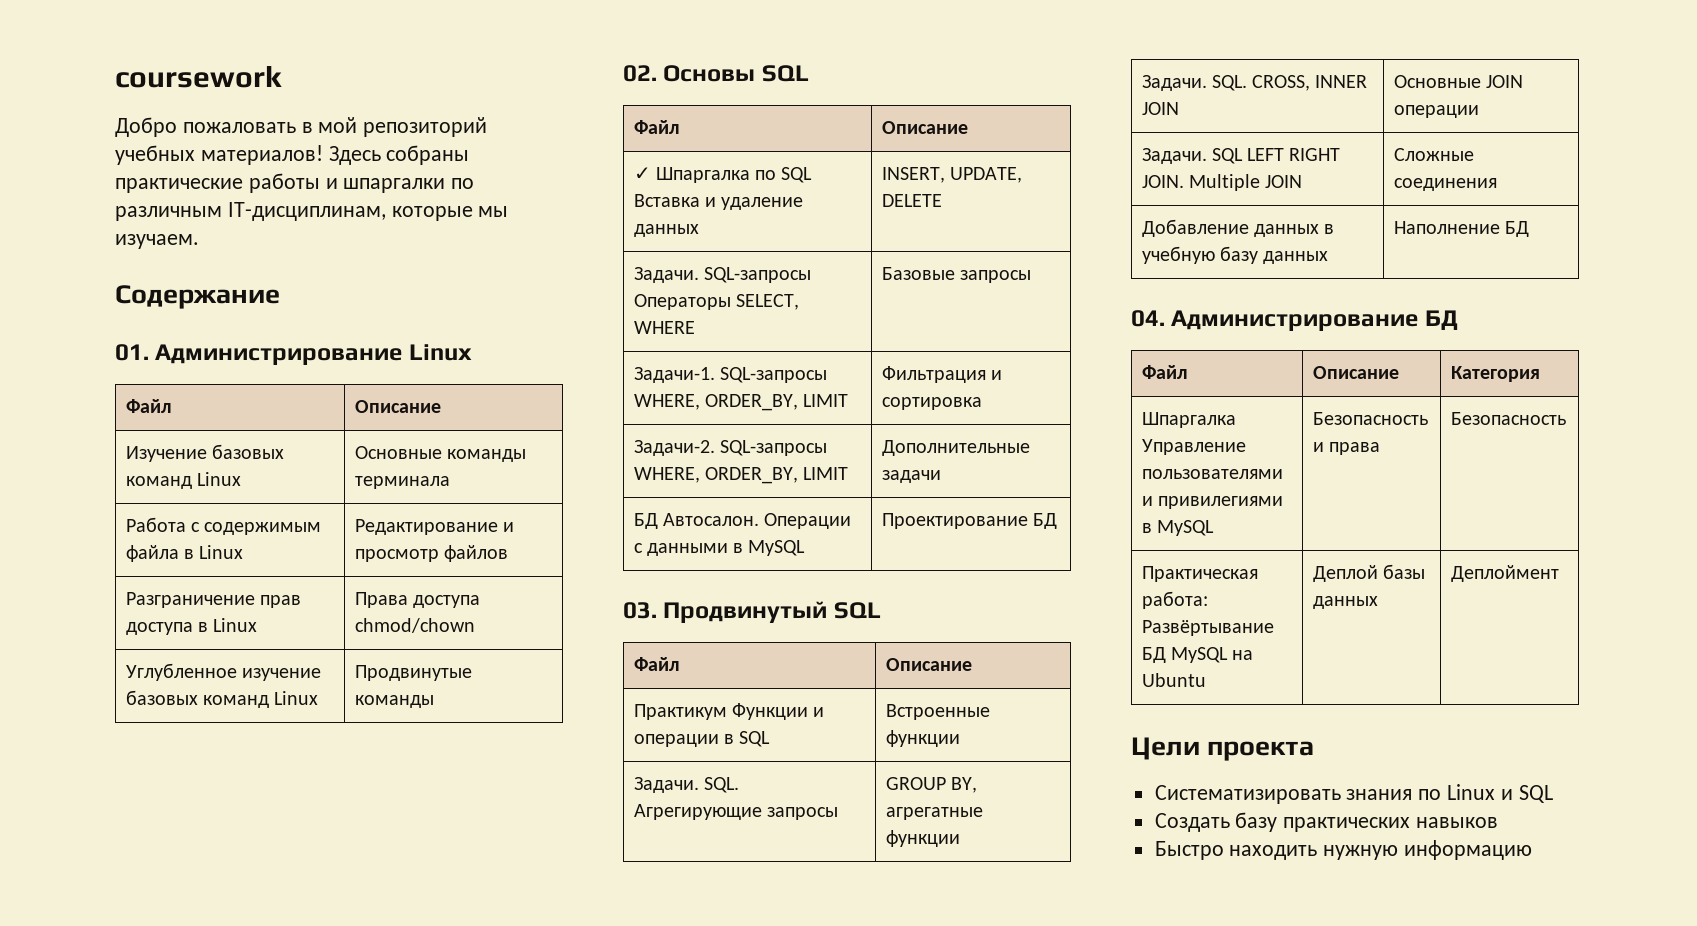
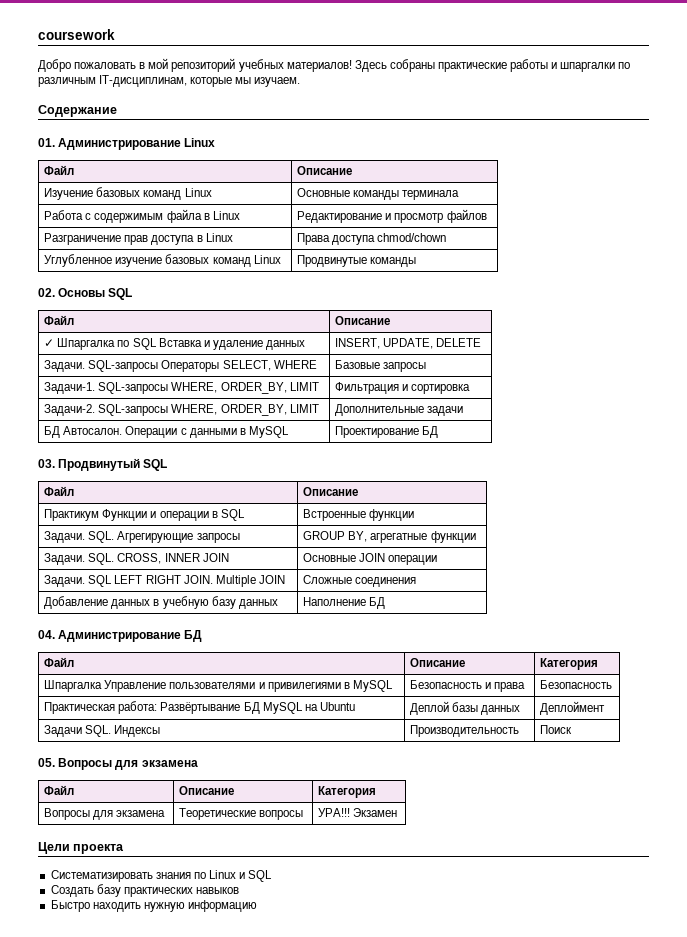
+ Задачи SQL. Индексы | Производительность | Поиск
+ 05. Вопросы для экзамена
+ Файл | Описание | Категория
+ Вопросы для экзамена | Теоретические вопросы | УРА!!! Экзамен

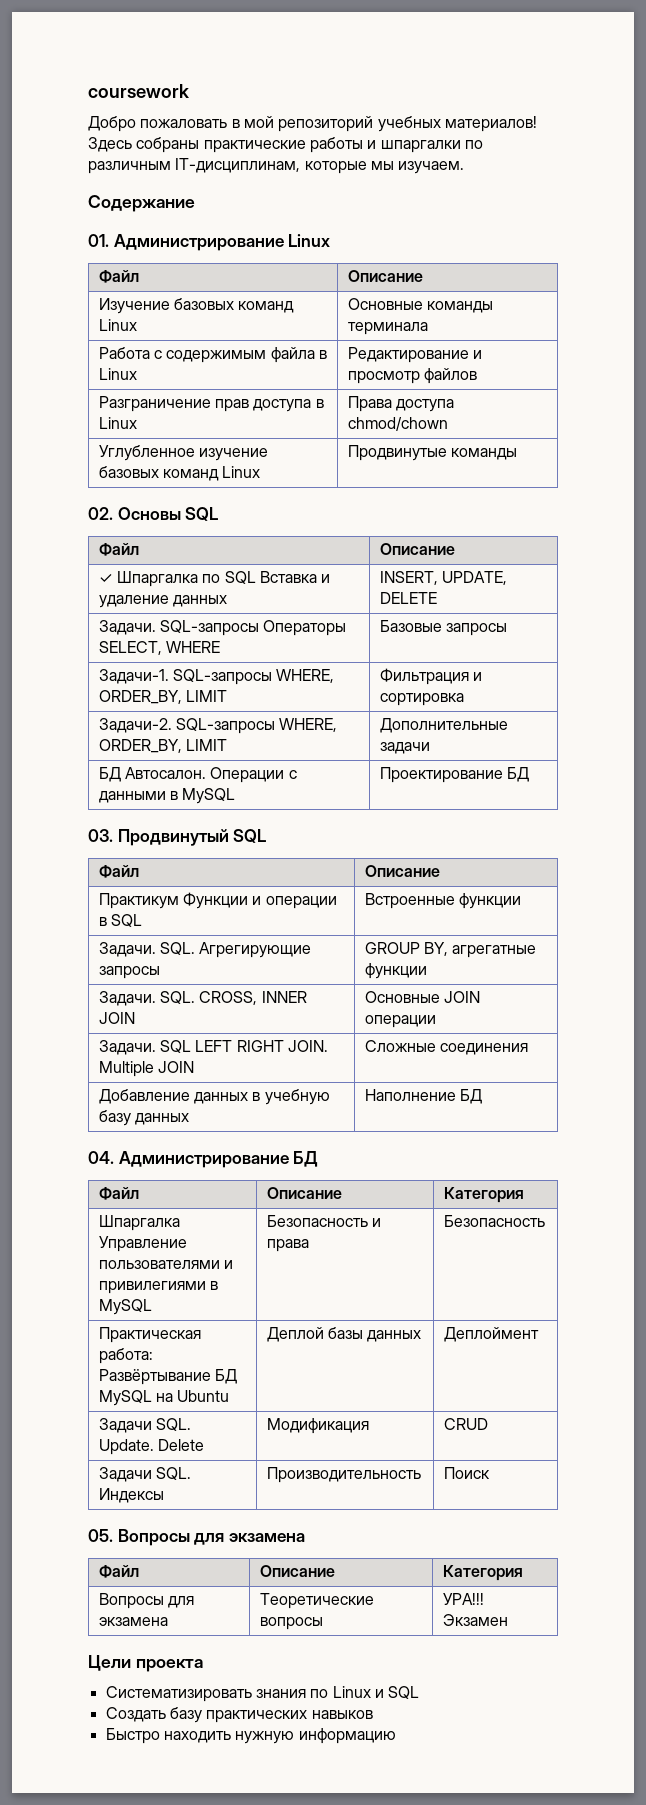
+ Задачи SQL. Update. Delete | Модификация | CRUD

